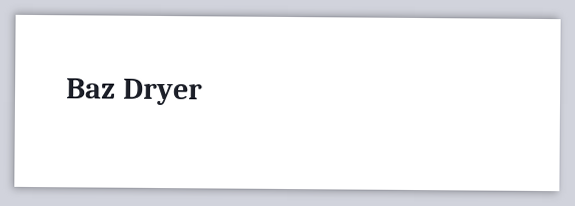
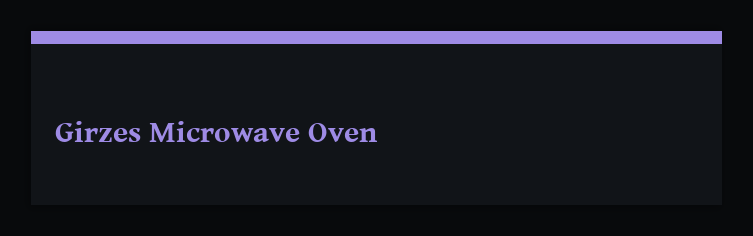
- Baz Dryer
+ Girzes Microwave Oven

